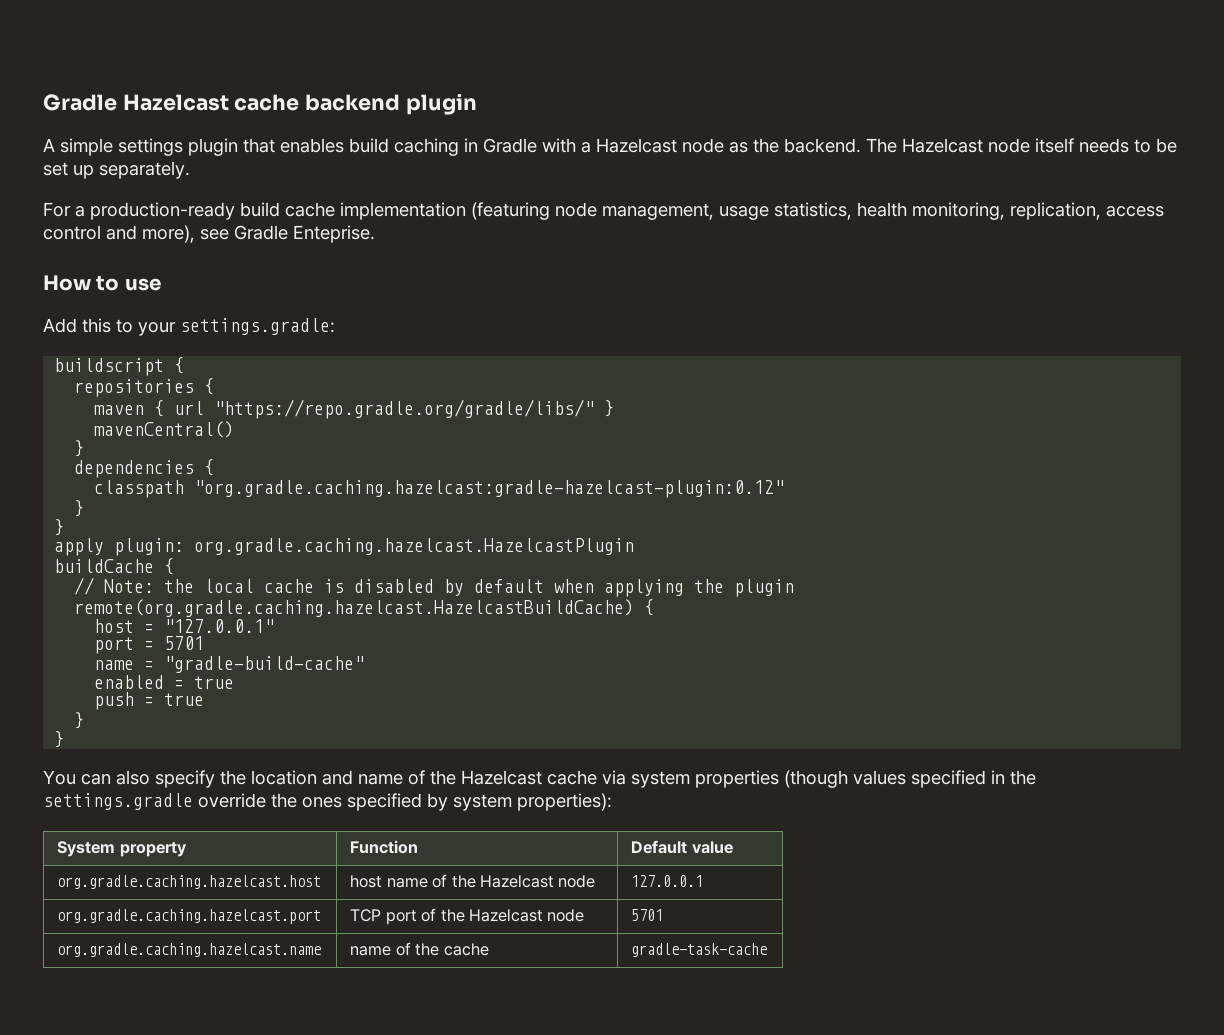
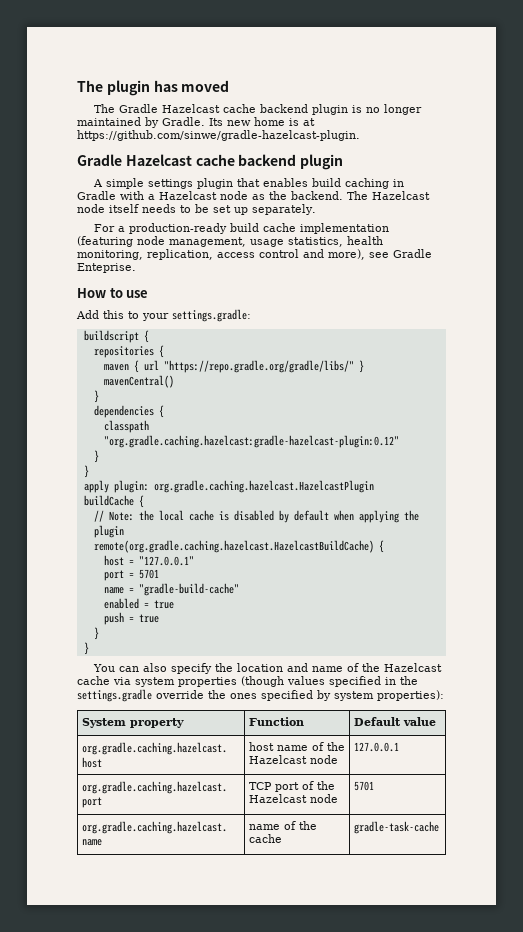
+ The plugin has moved
+ The Gradle Hazelcast cache backend plugin is no longer maintained by Gradle. Its new home is at https://github.com/sinwe/gradle-hazelcast-plugin.

